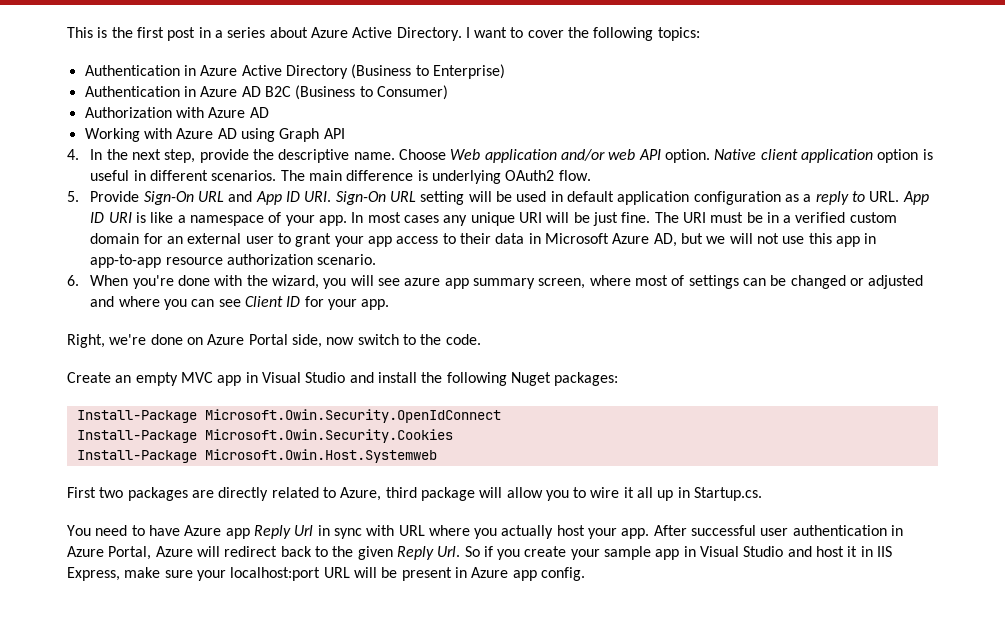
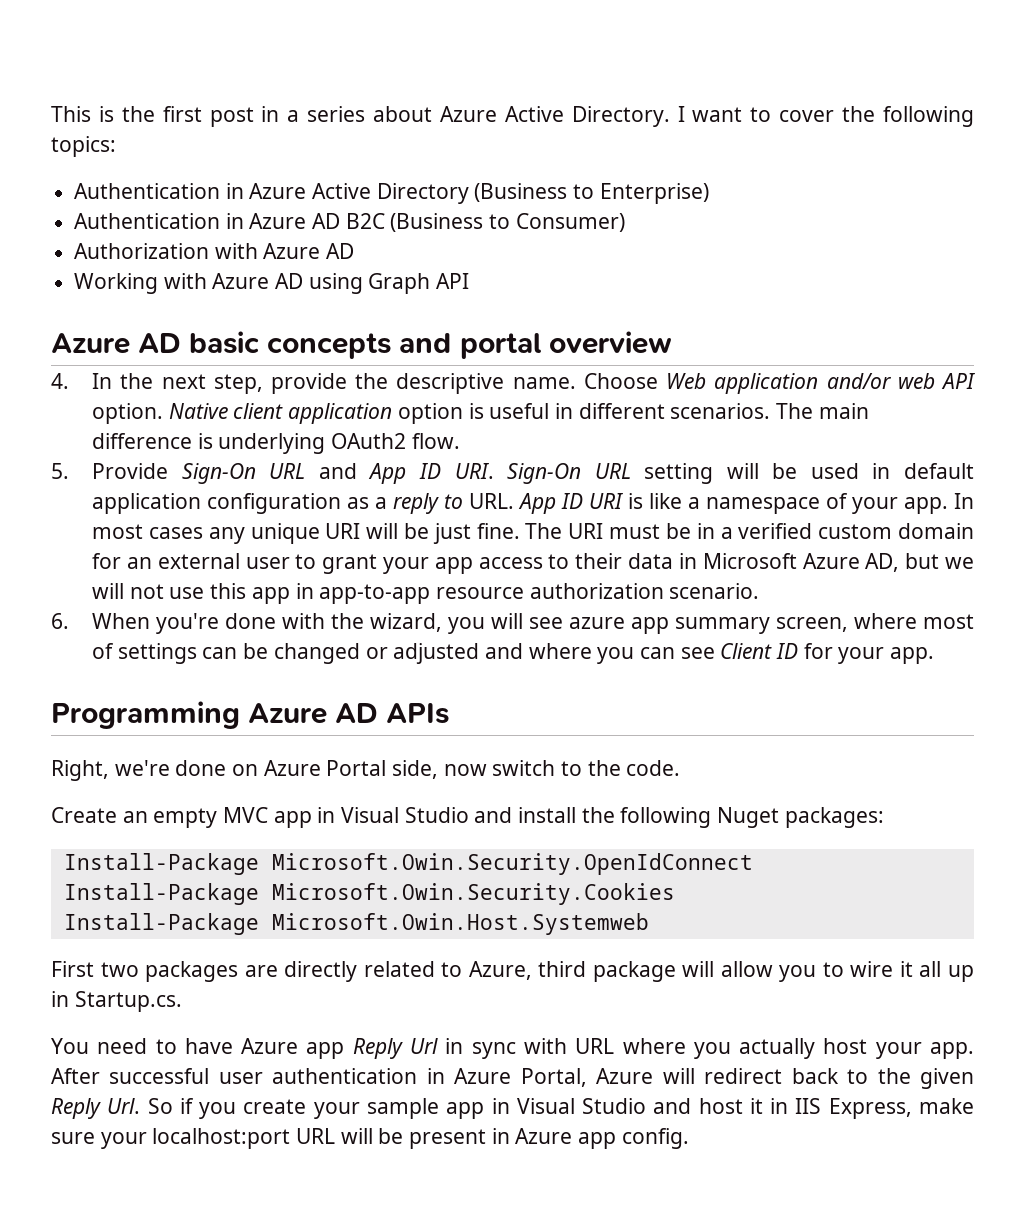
+ Azure AD basic concepts and portal overview
+ Programming Azure AD APIs

